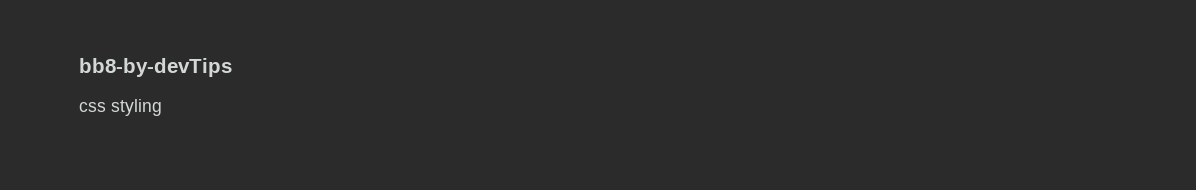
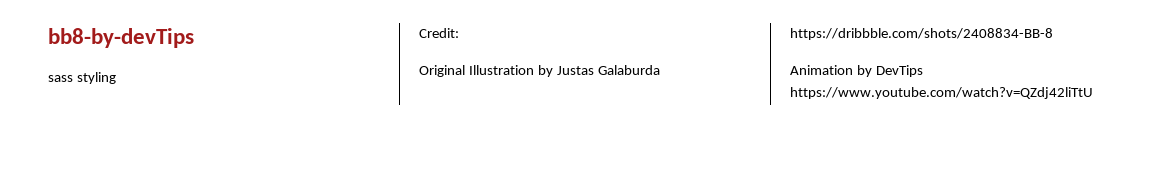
- css styling
+ sass styling
+ Credit:
+ Original Illustration by Justas Galaburda https://dribbble.com/shots/2408834-BB-8
+ Animation by DevTips https://www.youtube.com/watch?v=QZdj42liTtU

